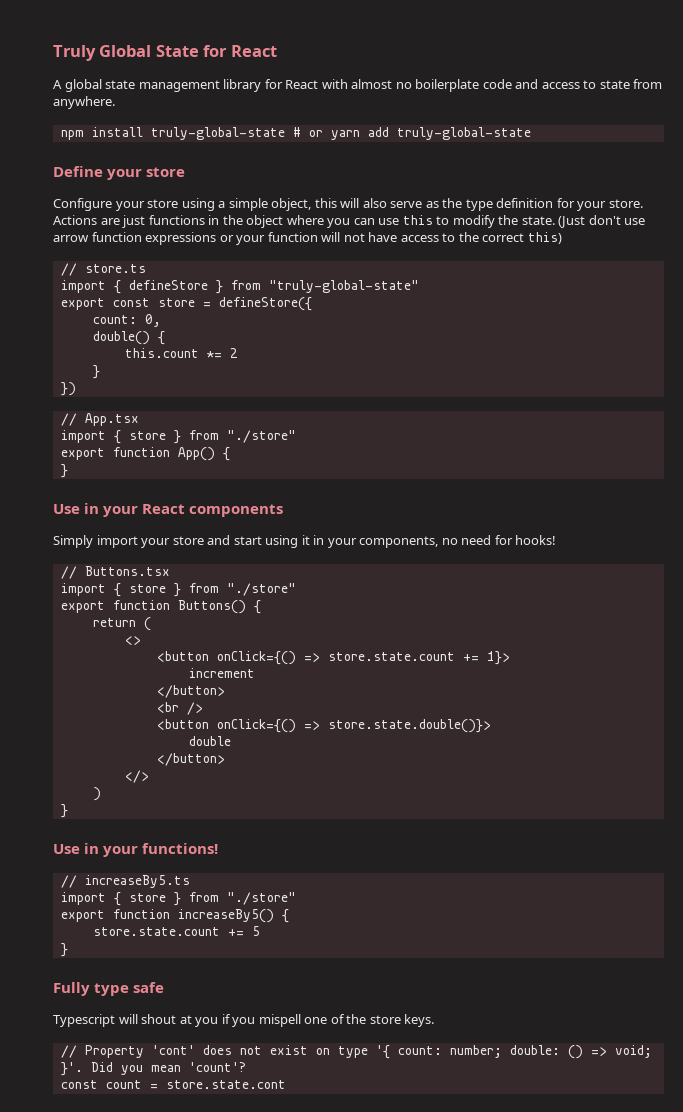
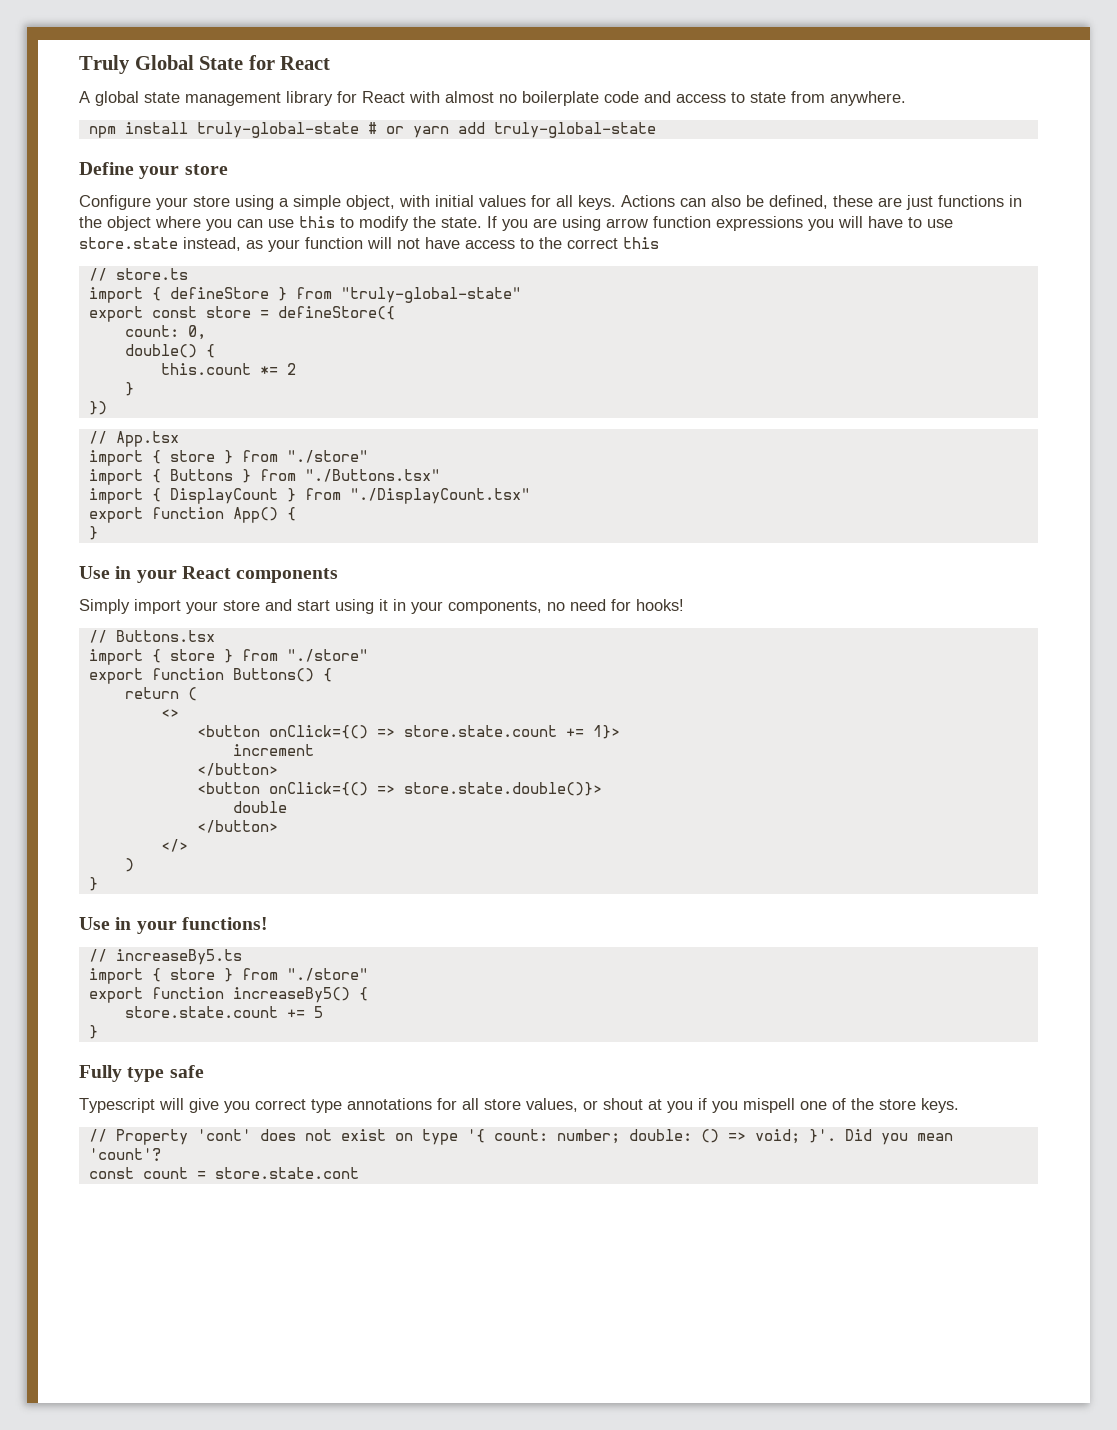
- Configure your store using a simple object, this will also serve as the type definition for your store. Actions are just functions in the object where you can use this to modify the state.
+ Configure your store using a simple object, with initial values for all keys. Actions can also be defined, these are just functions in the object where you can use this to modify the state.
- (Just don't use arrow function expressions or your function will not have access to the correct this)
+ If you are using arrow function expressions you will have to use store.state instead, as your function will not have access to the correct this
+ import { Buttons } from "./Buttons.tsx"
+ import { DisplayCount } from "./DisplayCount.tsx"
- <br />
- Typescript will shout at you if you mispell one of the store keys.
+ Typescript will give you correct type annotations for all store values, or shout at you if you mispell one of the store keys.

